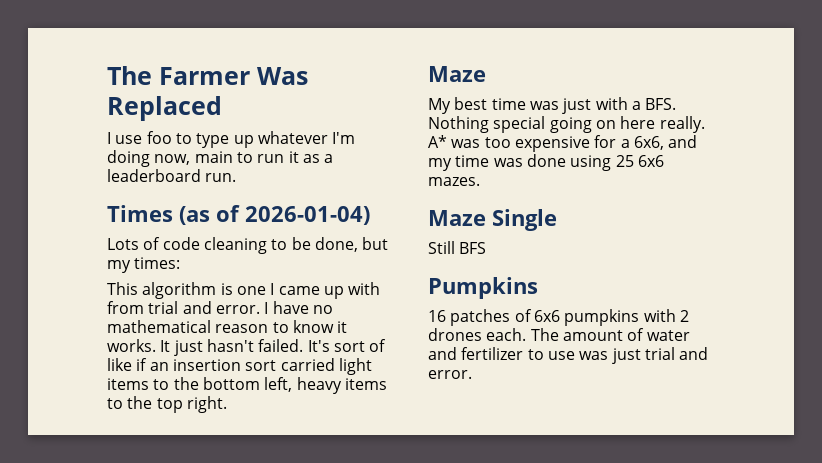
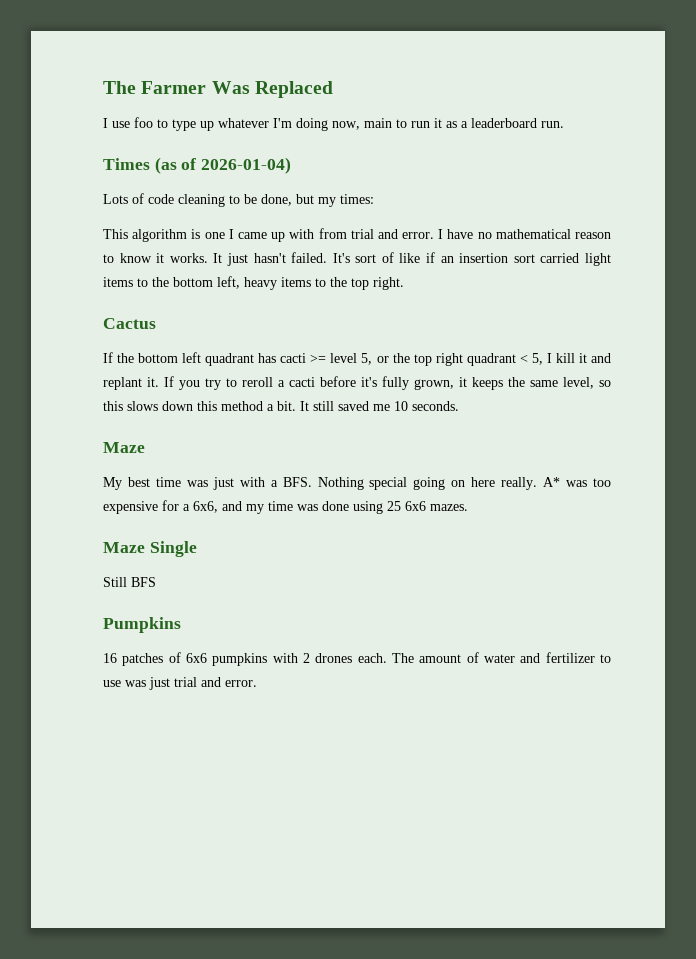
+ Cactus
+ If the bottom left quadrant has cacti >= level 5, or the top right quadrant < 5, I kill it and replant it. If you try to reroll a cacti before it's fully grown, it keeps the same level, so this slows down this method a bit. It still saved me 10 seconds.

